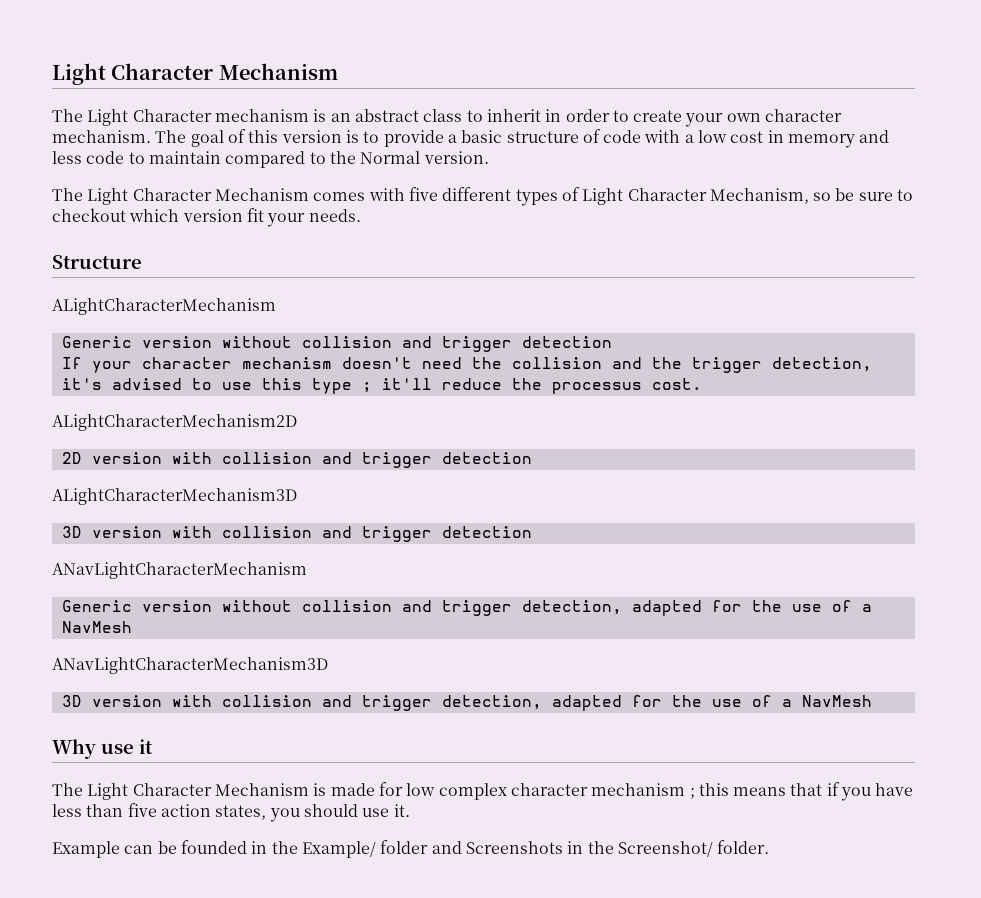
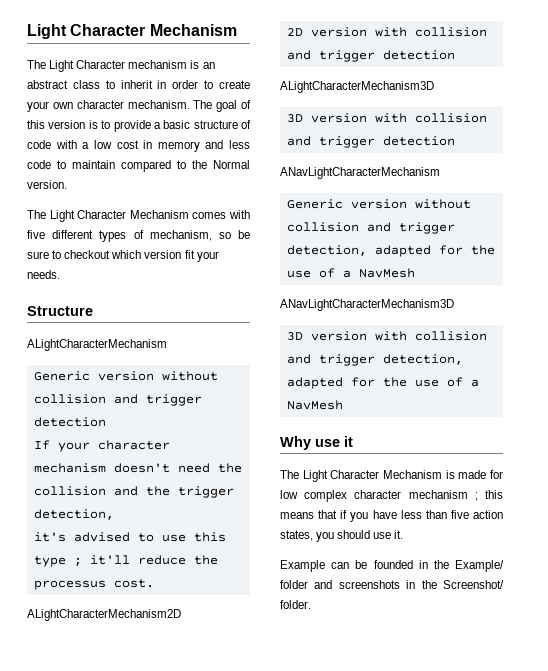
- The Light Character Mechanism comes with five different types of Light Character Mechanism, so be sure to checkout which version fit your needs.
+ The Light Character Mechanism comes with five different types of mechanism, so be sure to checkout which version fit your needs.
- Example can be founded in the Example/ folder and Screenshots in the Screenshot/ folder.
+ Example can be founded in the Example/ folder and screenshots in the Screenshot/ folder.

